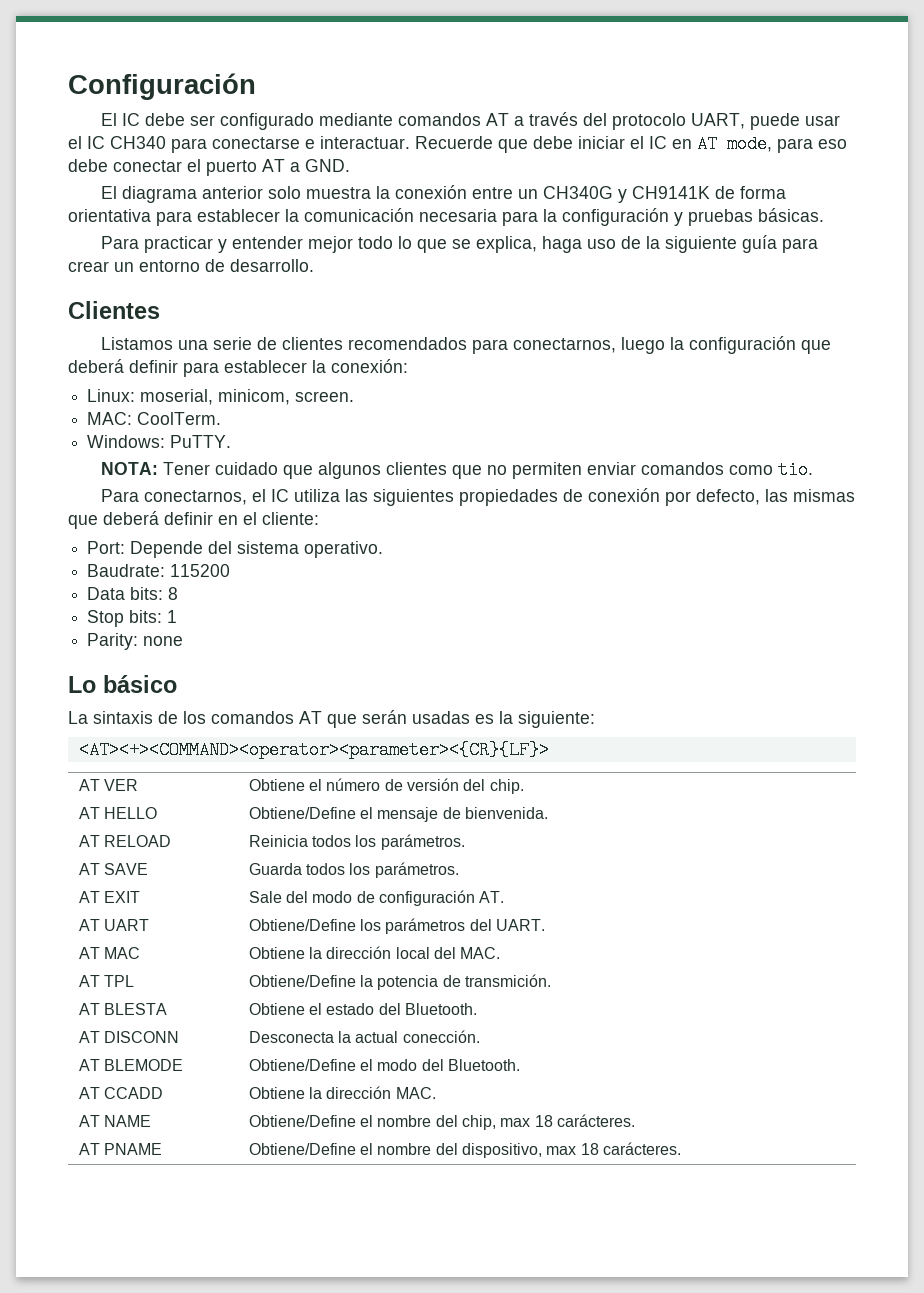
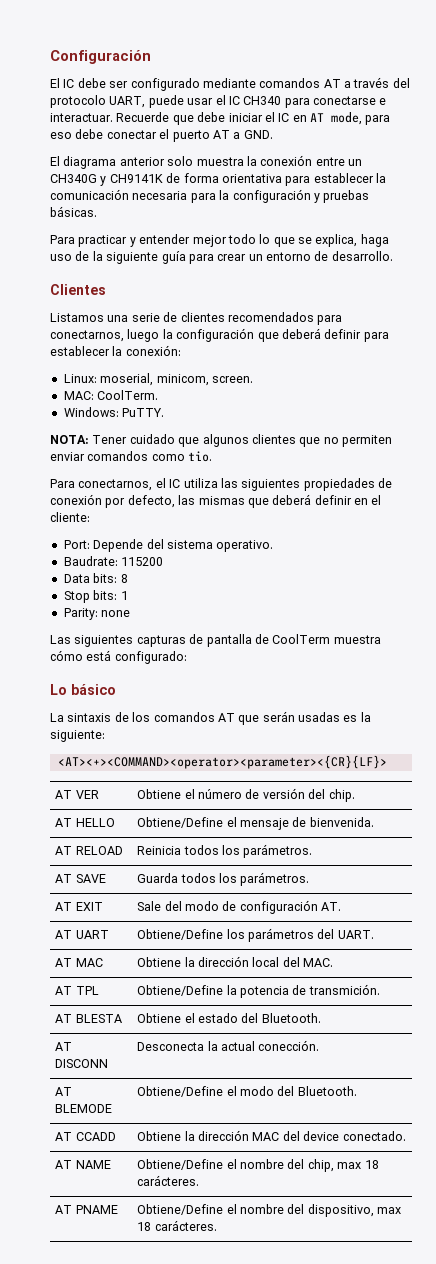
+ Las siguientes capturas de pantalla de CoolTerm muestra cómo está configurado:
- AT CCADD | Obtiene la dirección MAC.
+ AT CCADD | Obtiene la dirección MAC del device conectado.

